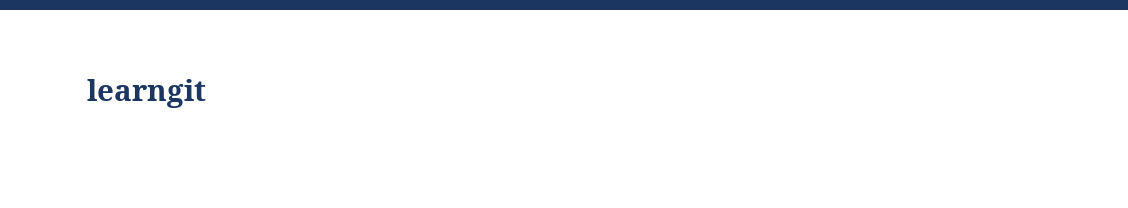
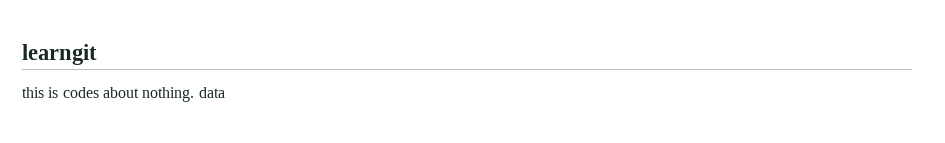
+ this is codes about nothing. data

